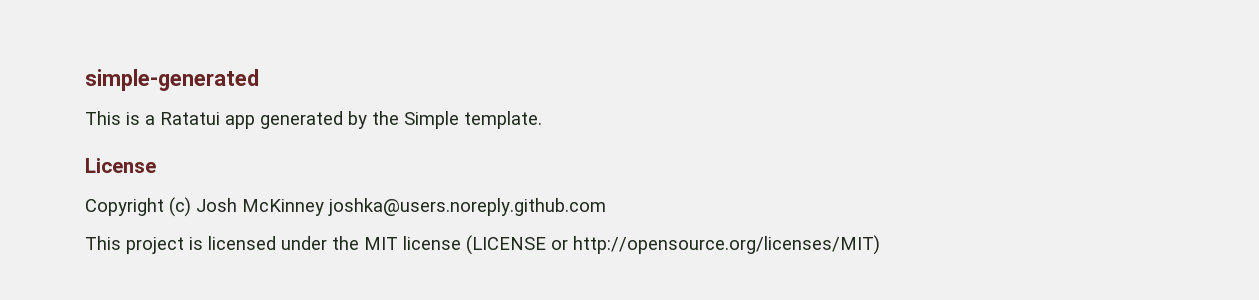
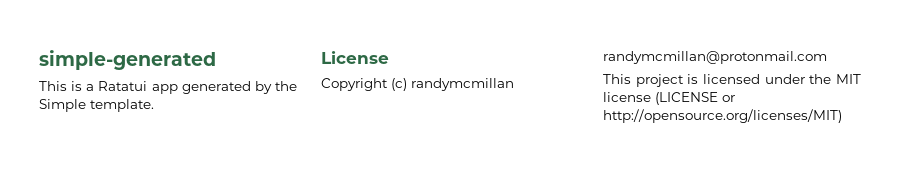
- Copyright (c) Josh McKinney joshka@users.noreply.github.com
+ Copyright (c) randymcmillan randymcmillan@protonmail.com

